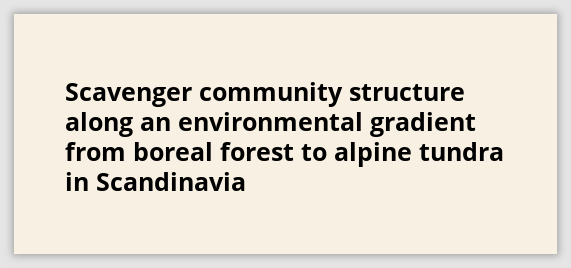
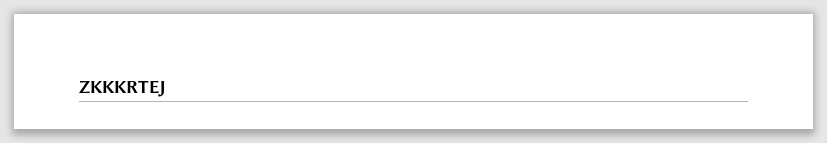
- Scavenger community structure along an environmental gradient from boreal forest to alpine tundra in Scandinavia
+ ZKKKRTEJ

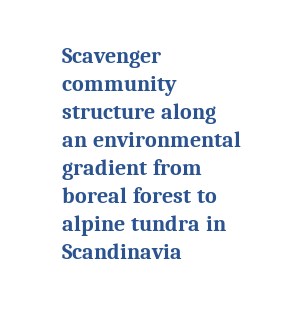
- ZKKKRTEJ
+ Scavenger community structure along an environmental gradient from boreal forest to alpine tundra in Scandinavia

